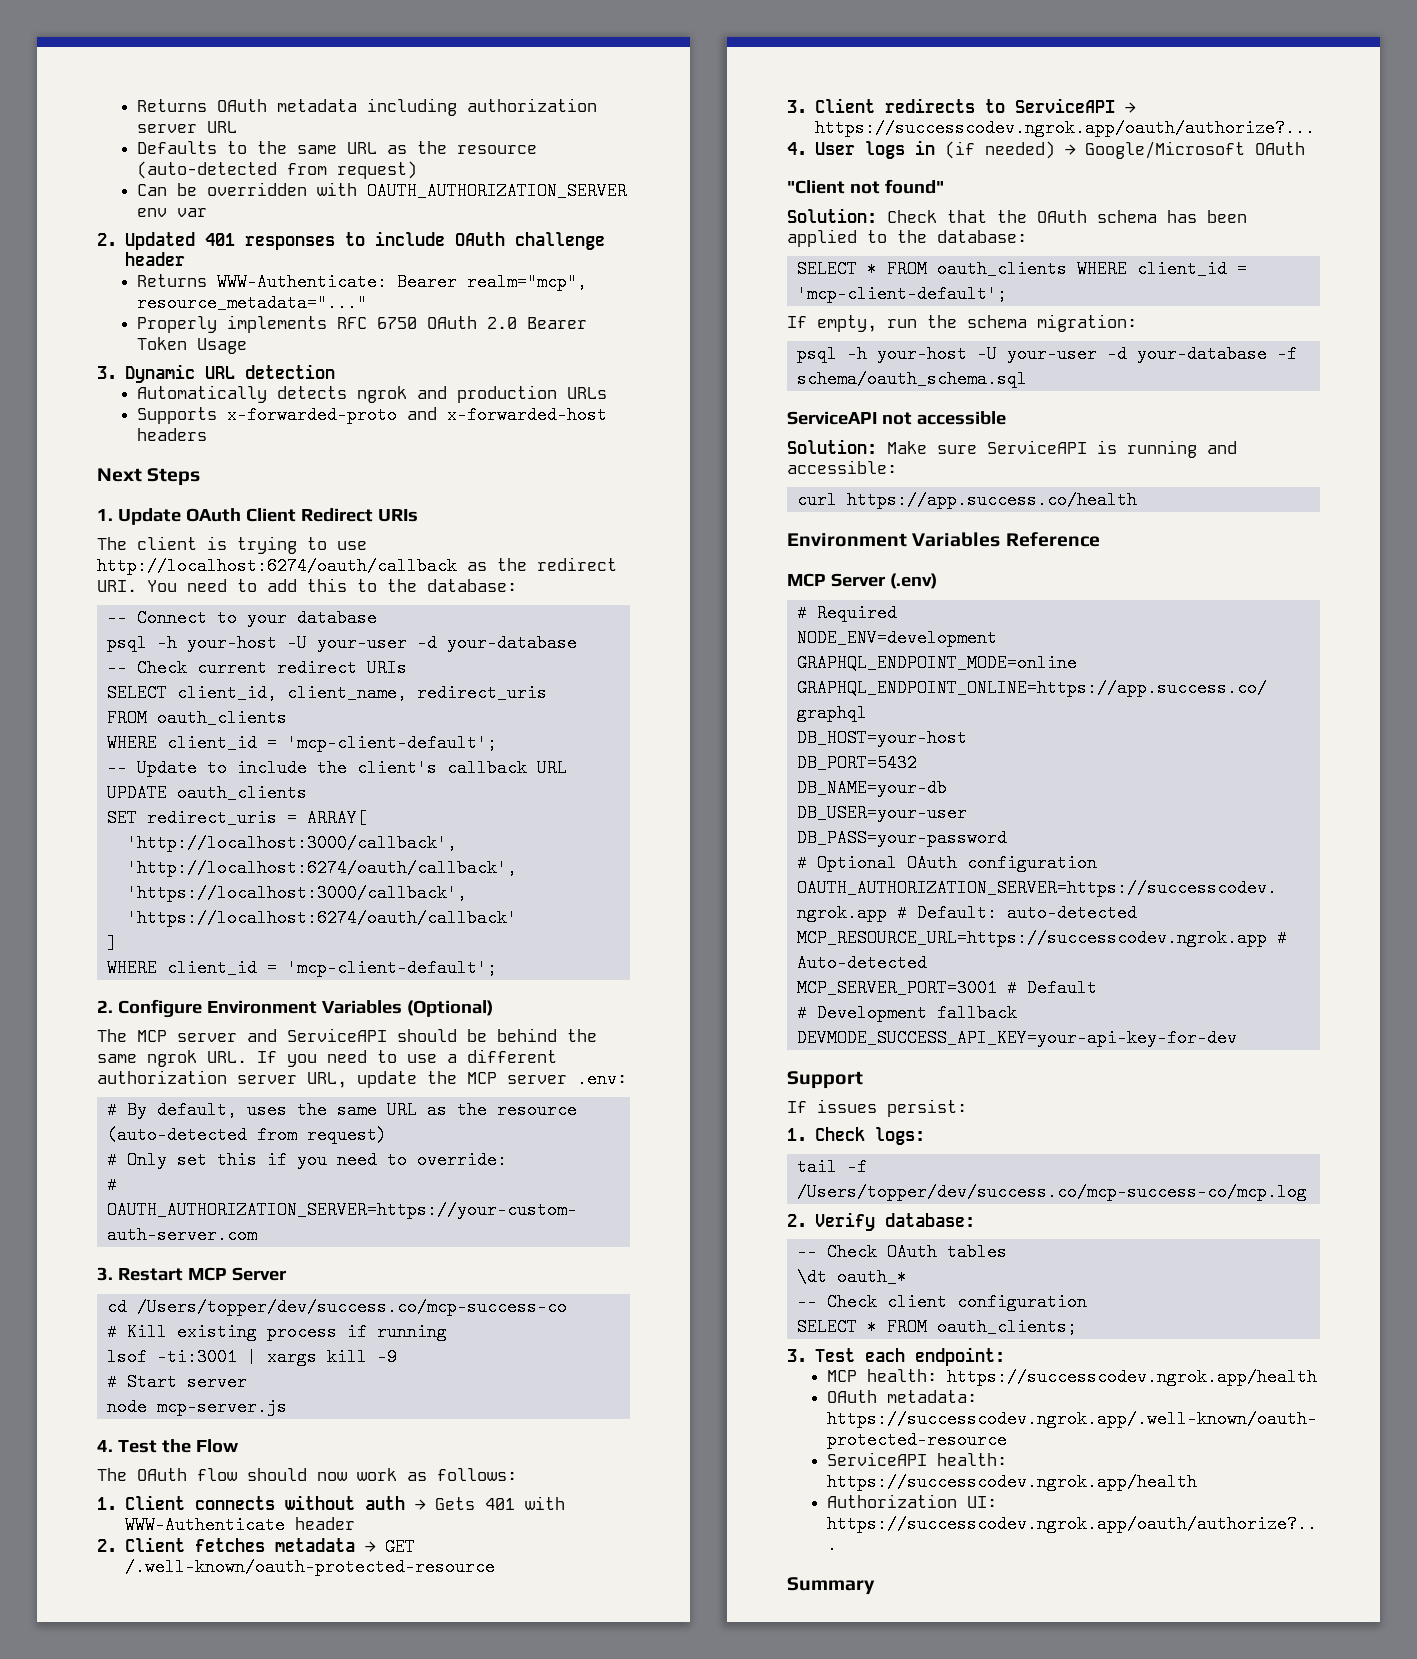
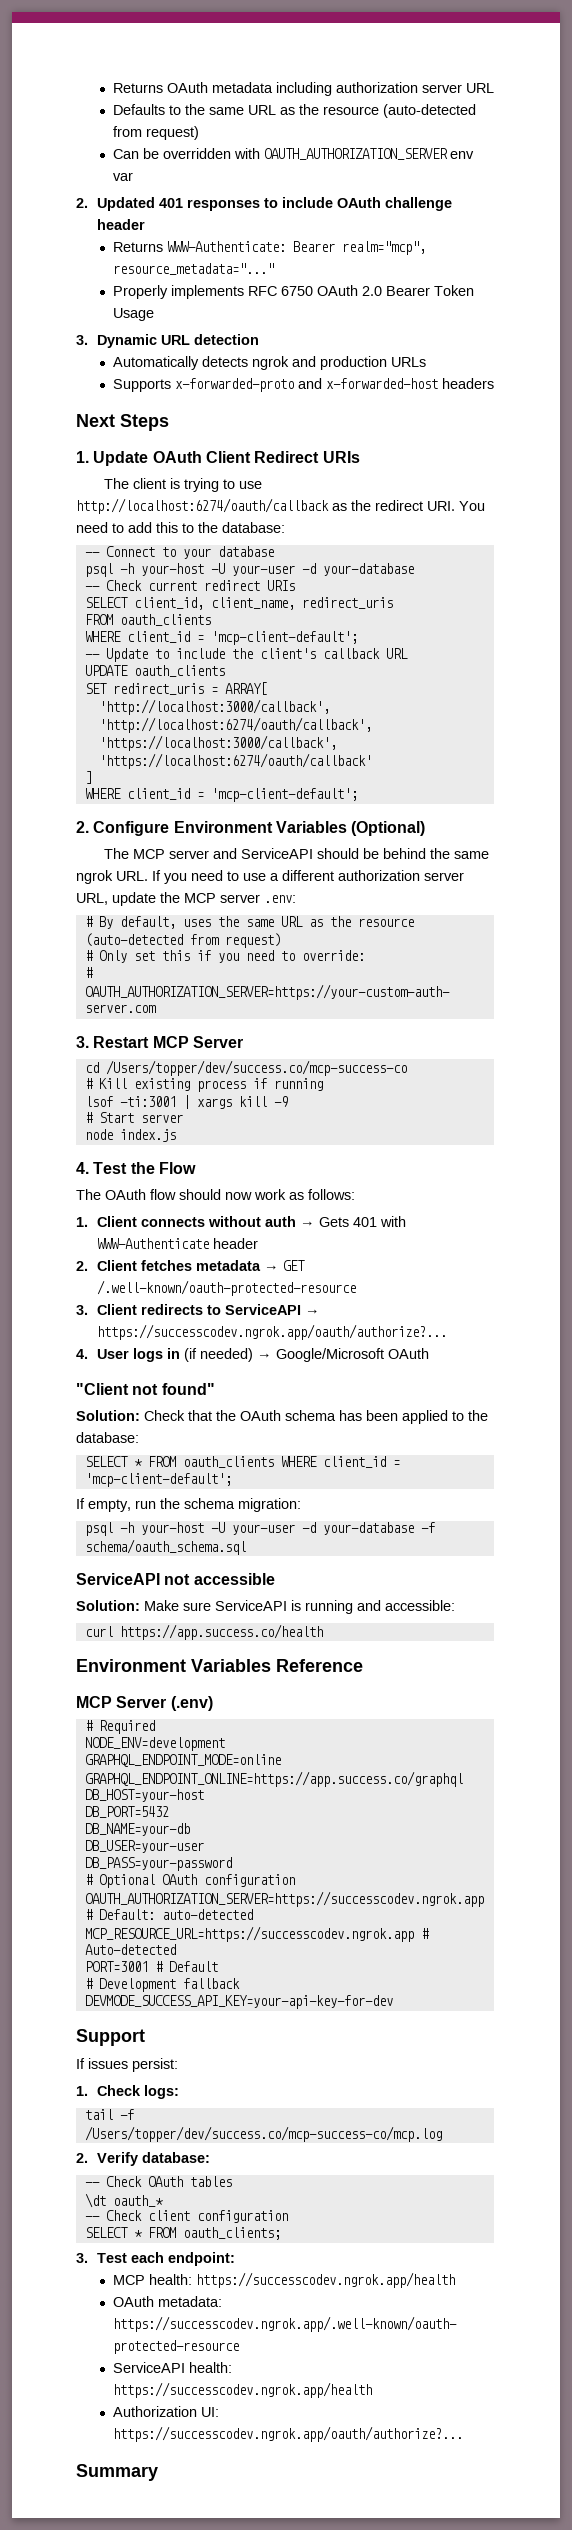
- node mcp-server.js
+ node index.js
- MCP_SERVER_PORT=3001 # Default
+ PORT=3001 # Default

